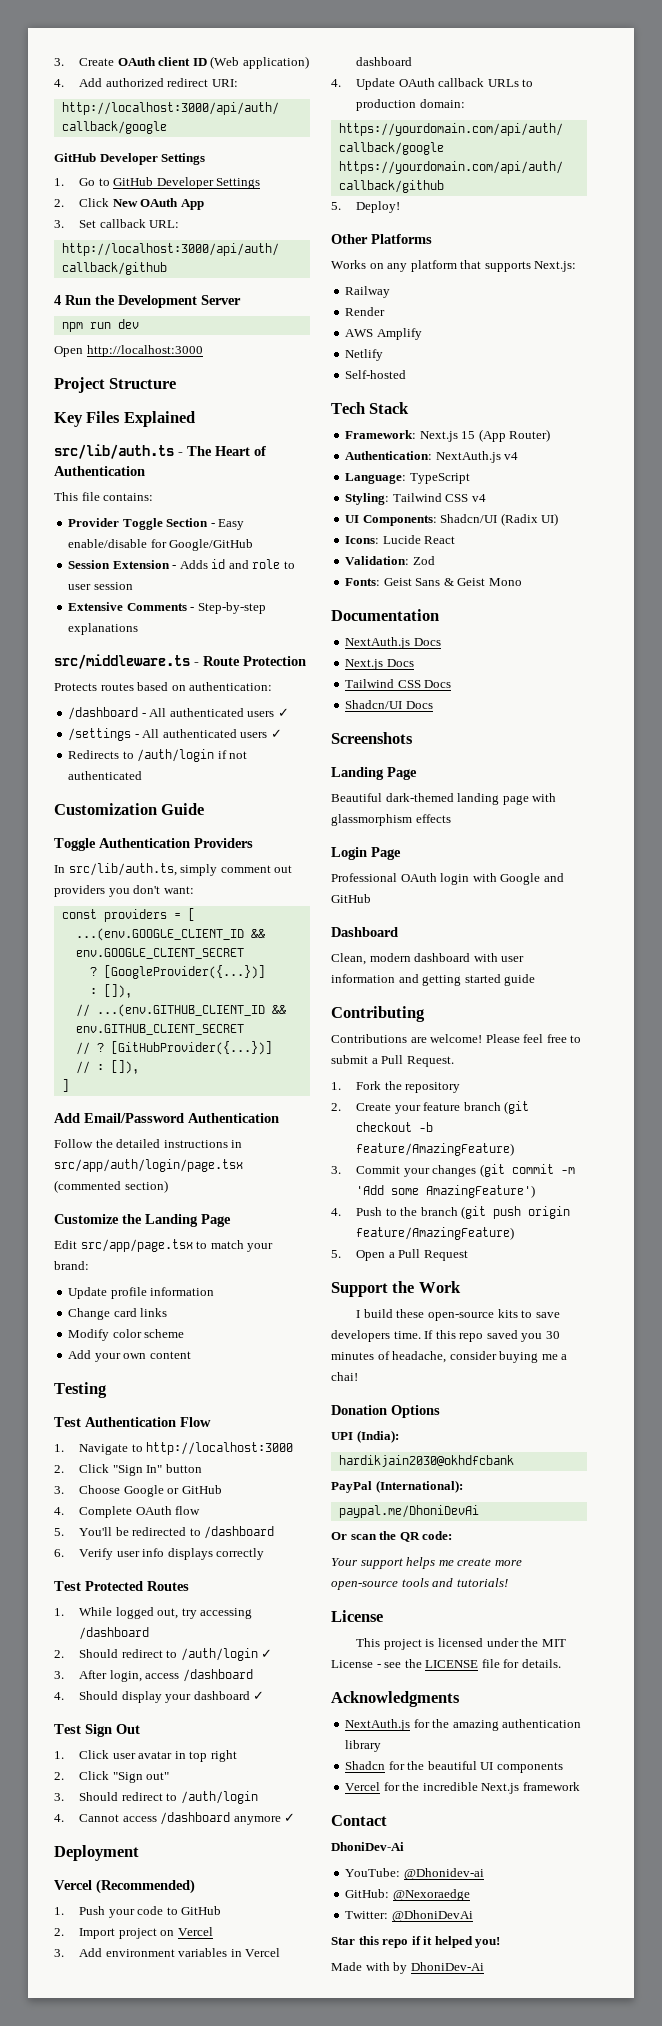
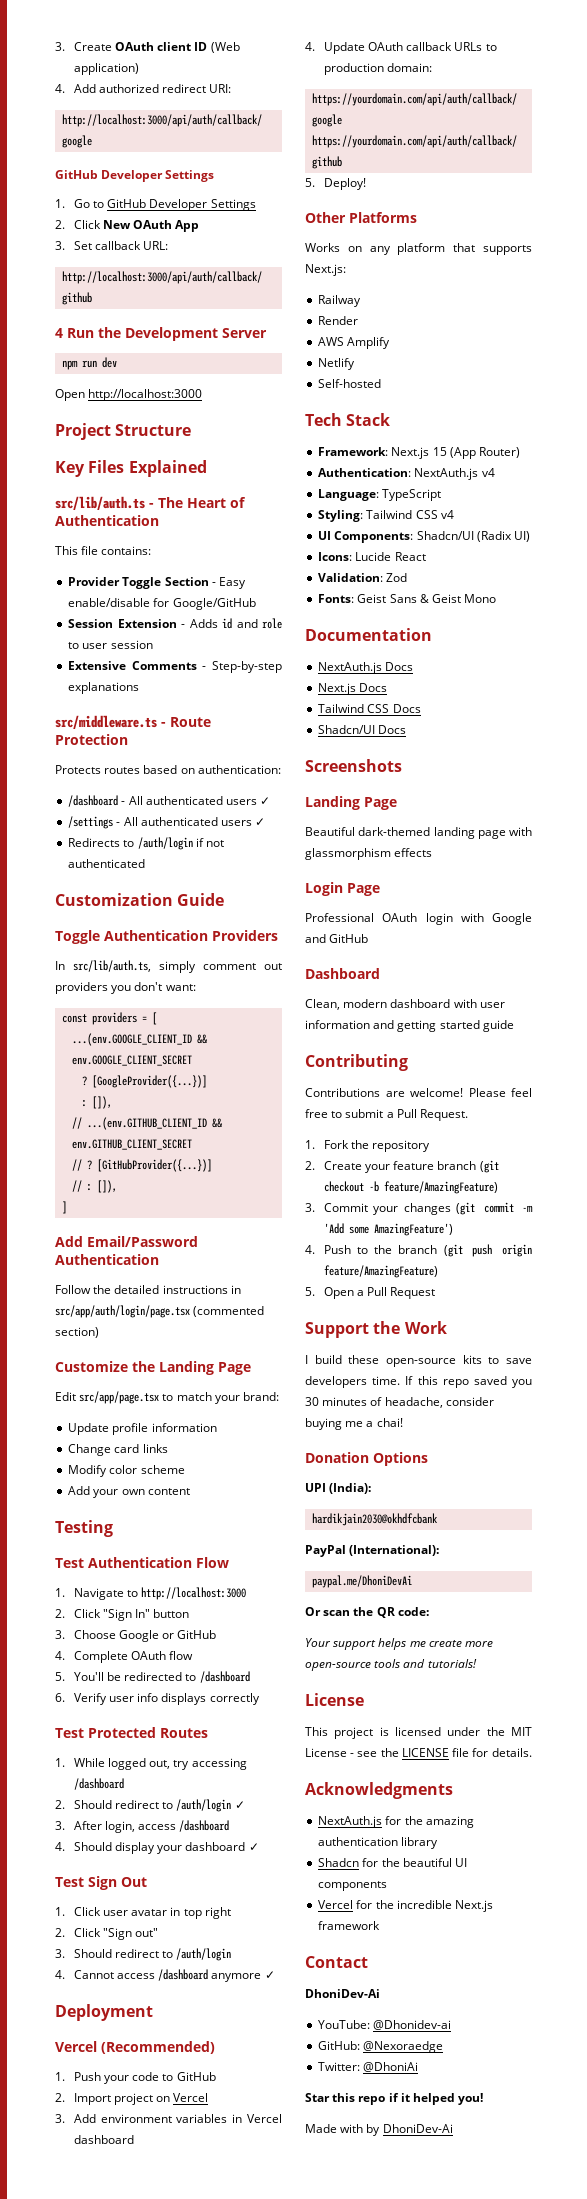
- Twitter: @DhoniDevAi
+ Twitter: @DhoniAi

